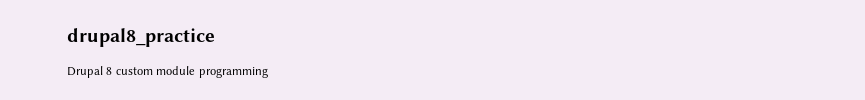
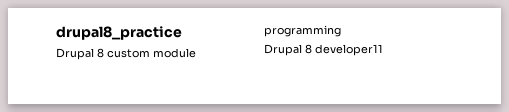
+ Drupal 8 developer11

